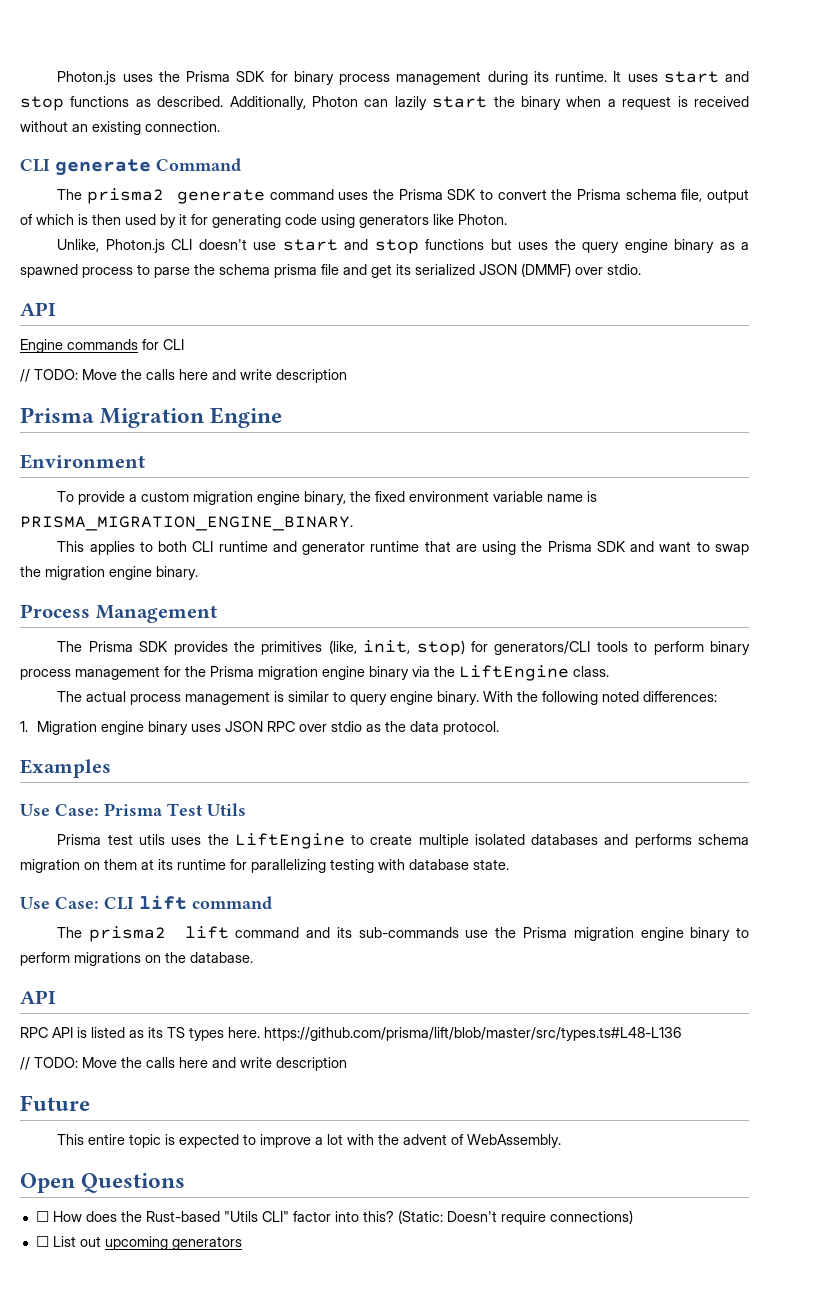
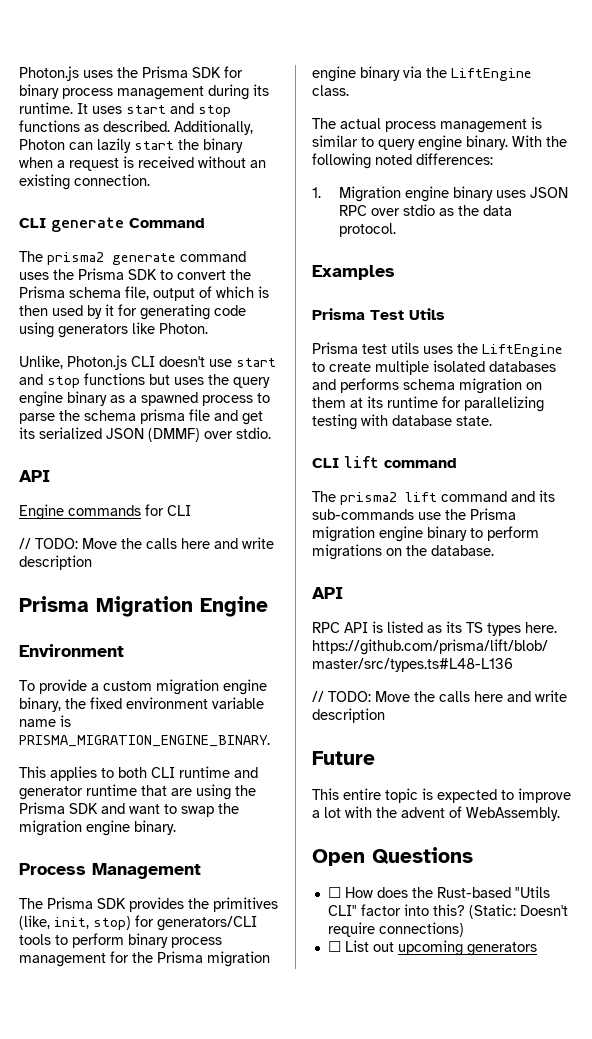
- Use Case: Prisma Test Utils
+ Prisma Test Utils
- Use Case: CLI lift command
+ CLI lift command

